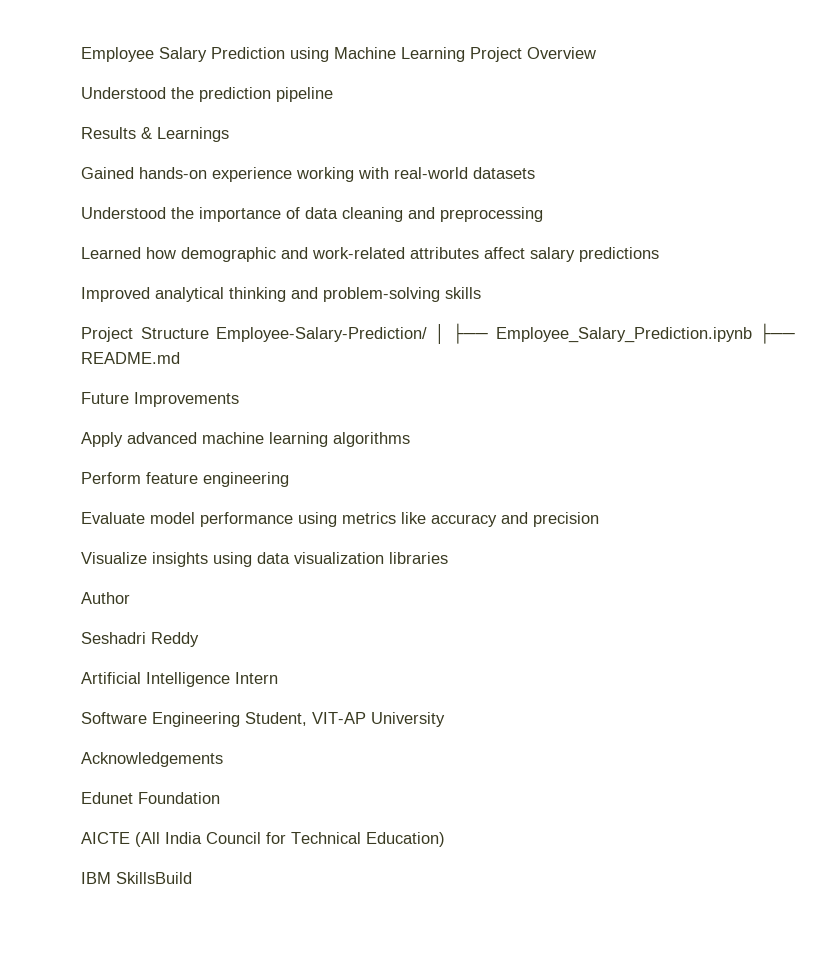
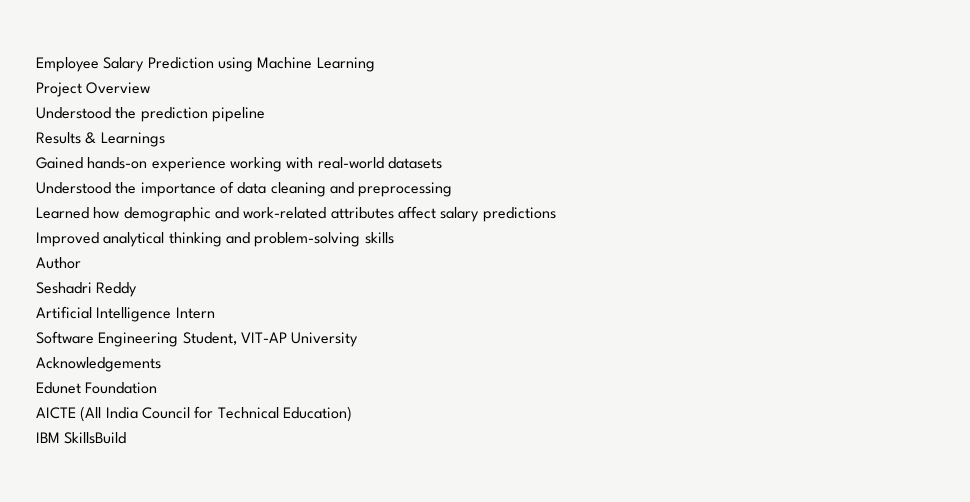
- Employee Salary Prediction using Machine Learning Project Overview
+ Employee Salary Prediction using Machine Learning
+ Project Overview
- Project Structure Employee-Salary-Prediction/ │ ├── Employee_Salary_Prediction.ipynb ├── README.md
- Future Improvements
- Apply advanced machine learning algorithms
- Perform feature engineering
- Evaluate model performance using metrics like accuracy and precision
- Visualize insights using data visualization libraries

